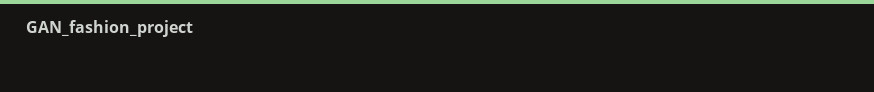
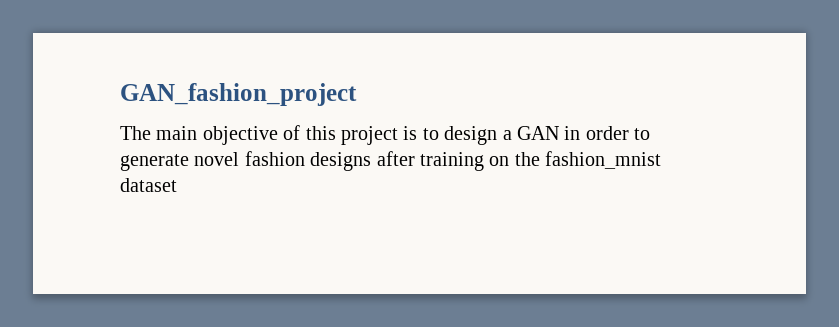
+ The main objective of this project is to design a GAN in order to generate novel fashion designs after training on the fashion_mnist dataset

